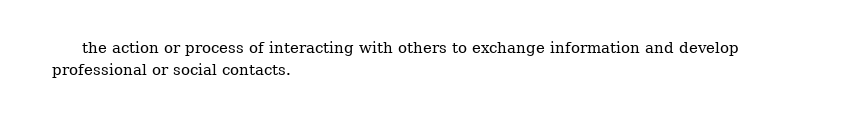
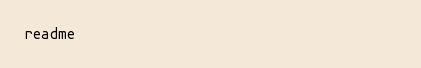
- the action or process of interacting with others to exchange information and develop professional or social contacts.
+ readme

